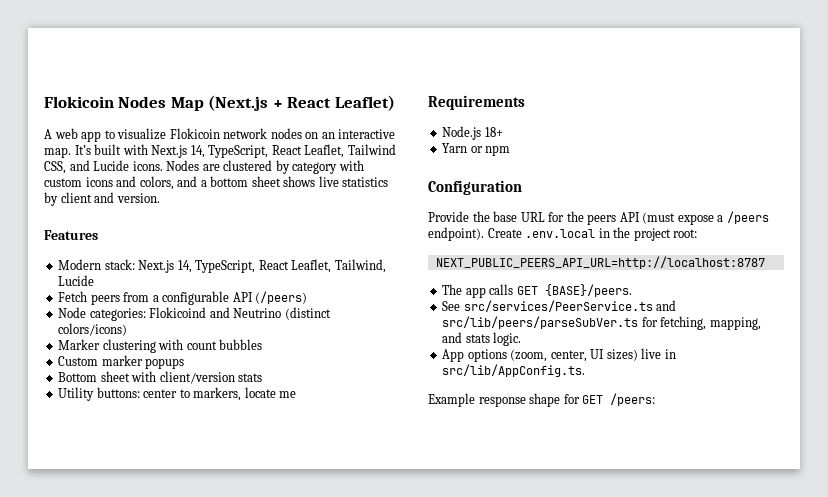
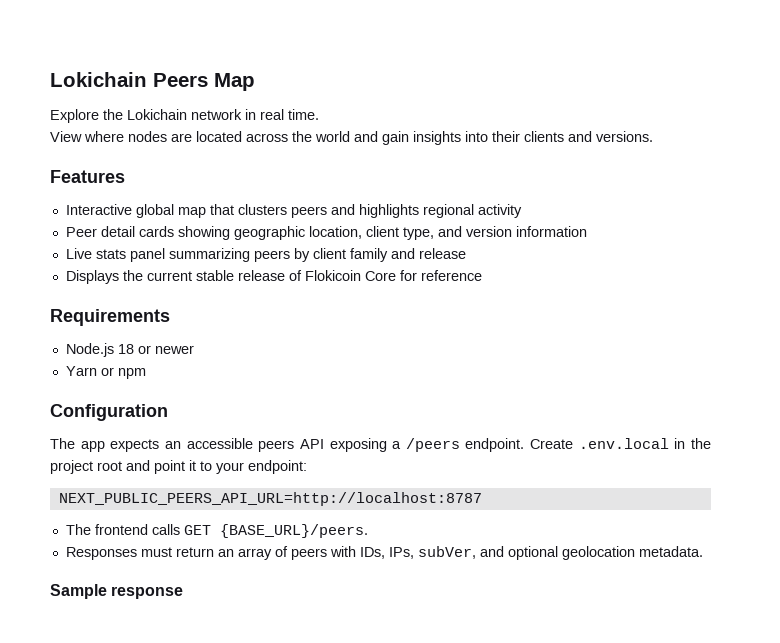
- Flokicoin Nodes Map (Next.js + React Leaflet)
- A web app to visualize Flokicoin network nodes on an interactive map. It’s built with Next.js 14, TypeScript, React Leaflet, Tailwind CSS, and Lucide icons. Nodes are clustered by category with custom icons and colors, and a bottom sheet shows live statistics by client and version.
+ Lokichain Peers Map
+ Explore the Lokichain network in real time.
+ View where nodes are located across the world and gain insights into their clients and versions.
  Features
- Modern stack: Next.js 14, TypeScript, React Leaflet, Tailwind, Lucide
- Fetch peers from a configurable API (/peers)
- Node categories: Flokicoind and Neutrino (distinct colors/icons)
- Marker clustering with count bubbles
- Custom marker popups
- Bottom sheet with client/version stats
- Utility buttons: center to markers, locate me
+ Interactive global map that clusters peers and highlights regional activity
+ Peer detail cards showing geographic location, client type, and version information
+ Live stats panel summarizing peers by client family and release
+ Displays the current stable release of Flokicoin Core for reference
- Node.js 18+
+ Node.js 18 or newer
- Provide the base URL for the peers API (must expose a /peers endpoint).
+ The app expects an accessible peers API exposing a /peers endpoint.
- Create .env.local in the project root:
+ Create .env.local in the project root and point it to your endpoint:
- The app calls GET {BASE}/peers.
- See src/services/PeerService.ts and src/lib/peers/parseSubVer.ts for fetching, mapping, and stats logic.
- App options (zoom, center, UI sizes) live in src/lib/AppConfig.ts.
- Example response shape for GET /peers:
+ The frontend calls GET {BASE_URL}/peers.
+ Responses must return an array of peers with IDs, IPs, subVer, and optional geolocation metadata.
+ Sample response

